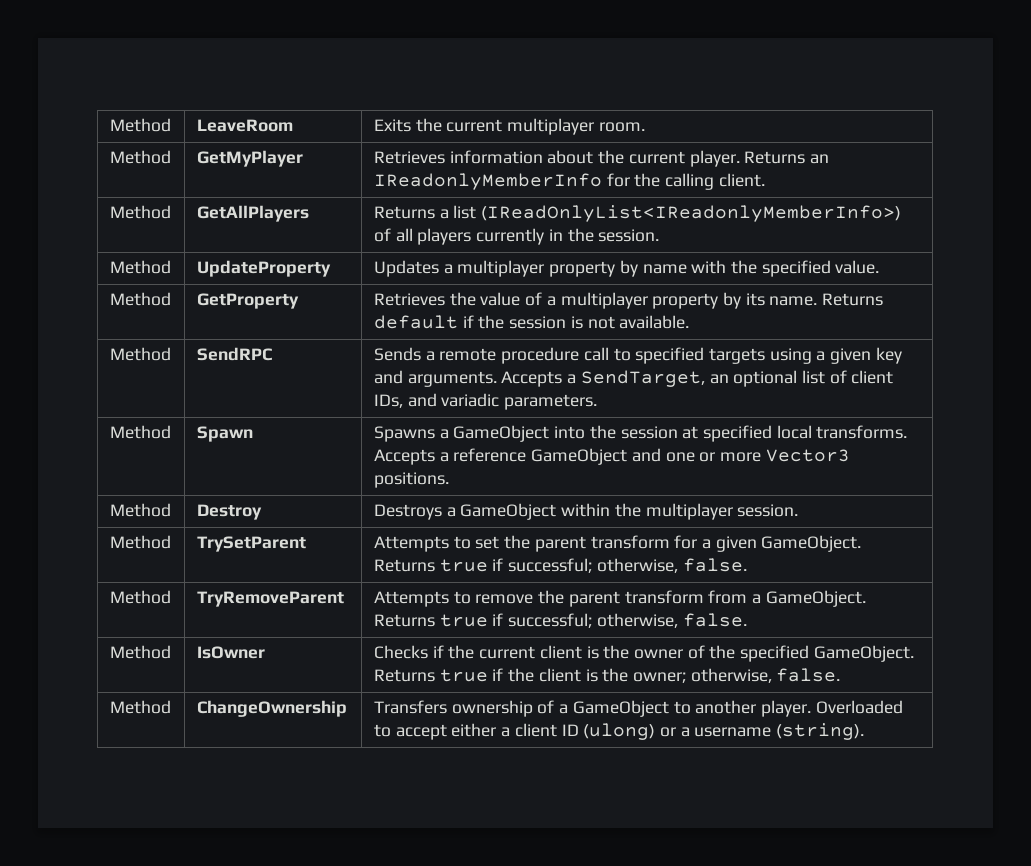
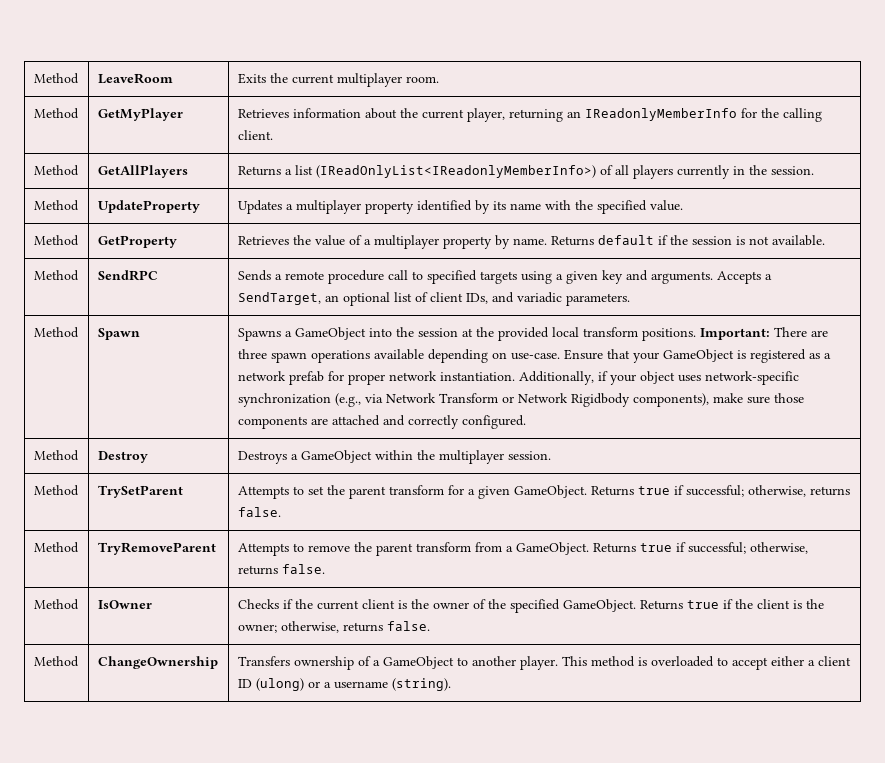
- Method | GetMyPlayer | Retrieves information about the current player. Returns an IReadonlyMemberInfo for the calling client.
+ Method | GetMyPlayer | Retrieves information about the current player, returning an IReadonlyMemberInfo for the calling client.
- Method | UpdateProperty | Updates a multiplayer property by name with the specified value.
+ Method | UpdateProperty | Updates a multiplayer property identified by its name with the specified value.
- Method | GetProperty | Retrieves the value of a multiplayer property by its name. Returns default if the session is not available.
+ Method | GetProperty | Retrieves the value of a multiplayer property by name. Returns default if the session is not available.
- Spawns a GameObject into the session at specified local transforms. Accepts a reference GameObject and one or more Vector3 positions.
+ Spawns a GameObject into the session at the provided local transform positions. Important: There are three spawn operations available depending on use-case. Ensure that your GameObject is registered as a network prefab for proper network instantiation. Additionally, if your object uses network-specific synchronization (e.g., via Network Transform or Network Rigidbody components), make sure those components are attached and correctly configured.
- Method | TrySetParent | Attempts to set the parent transform for a given GameObject. Returns true if successful; otherwise, false.
+ Method | TrySetParent | Attempts to set the parent transform for a given GameObject. Returns true if successful; otherwise, returns false.
- Method | TryRemoveParent | Attempts to remove the parent transform from a GameObject. Returns true if successful; otherwise, false.
+ Method | TryRemoveParent | Attempts to remove the parent transform from a GameObject. Returns true if successful; otherwise, returns false.
- Method | IsOwner | Checks if the current client is the owner of the specified GameObject. Returns true if the client is the owner; otherwise, false.
+ Method | IsOwner | Checks if the current client is the owner of the specified GameObject. Returns true if the client is the owner; otherwise, returns false.
- Method | ChangeOwnership | Transfers ownership of a GameObject to another player. Overloaded to accept either a client ID (ulong) or a username (string).
+ Method | ChangeOwnership | Transfers ownership of a GameObject to another player. This method is overloaded to accept either a client ID (ulong) or a username (string).

